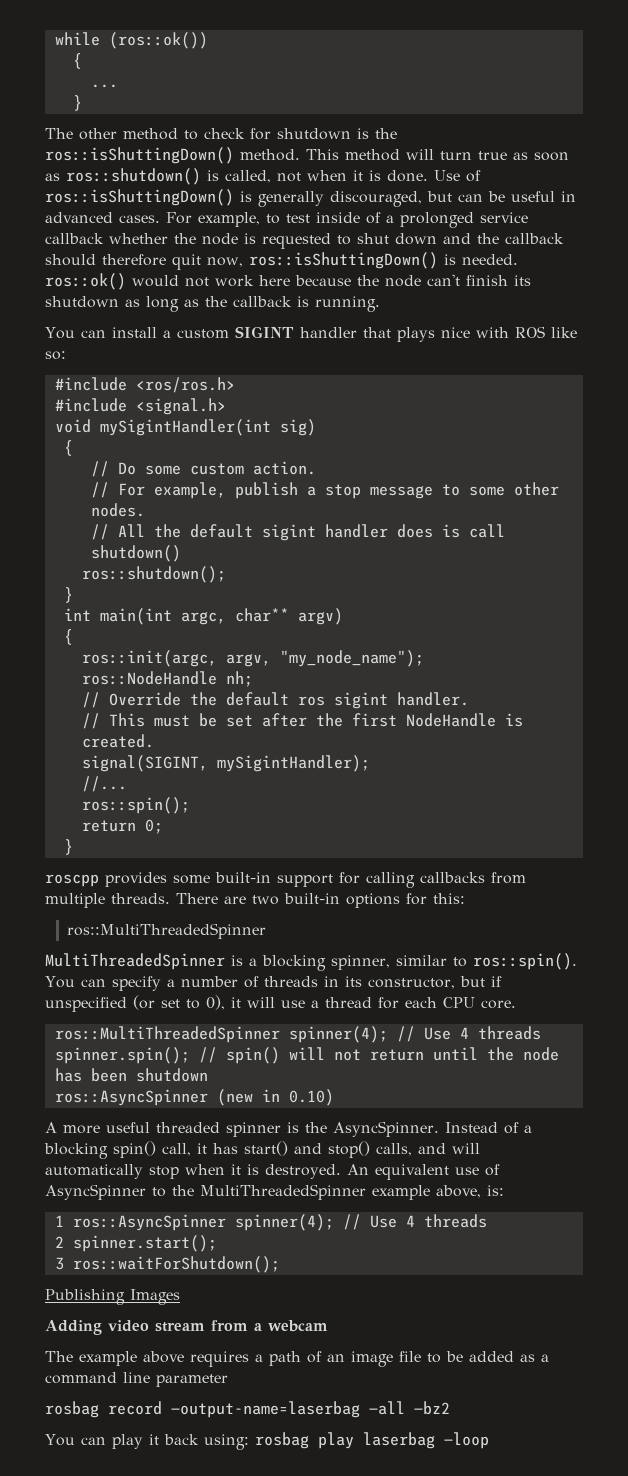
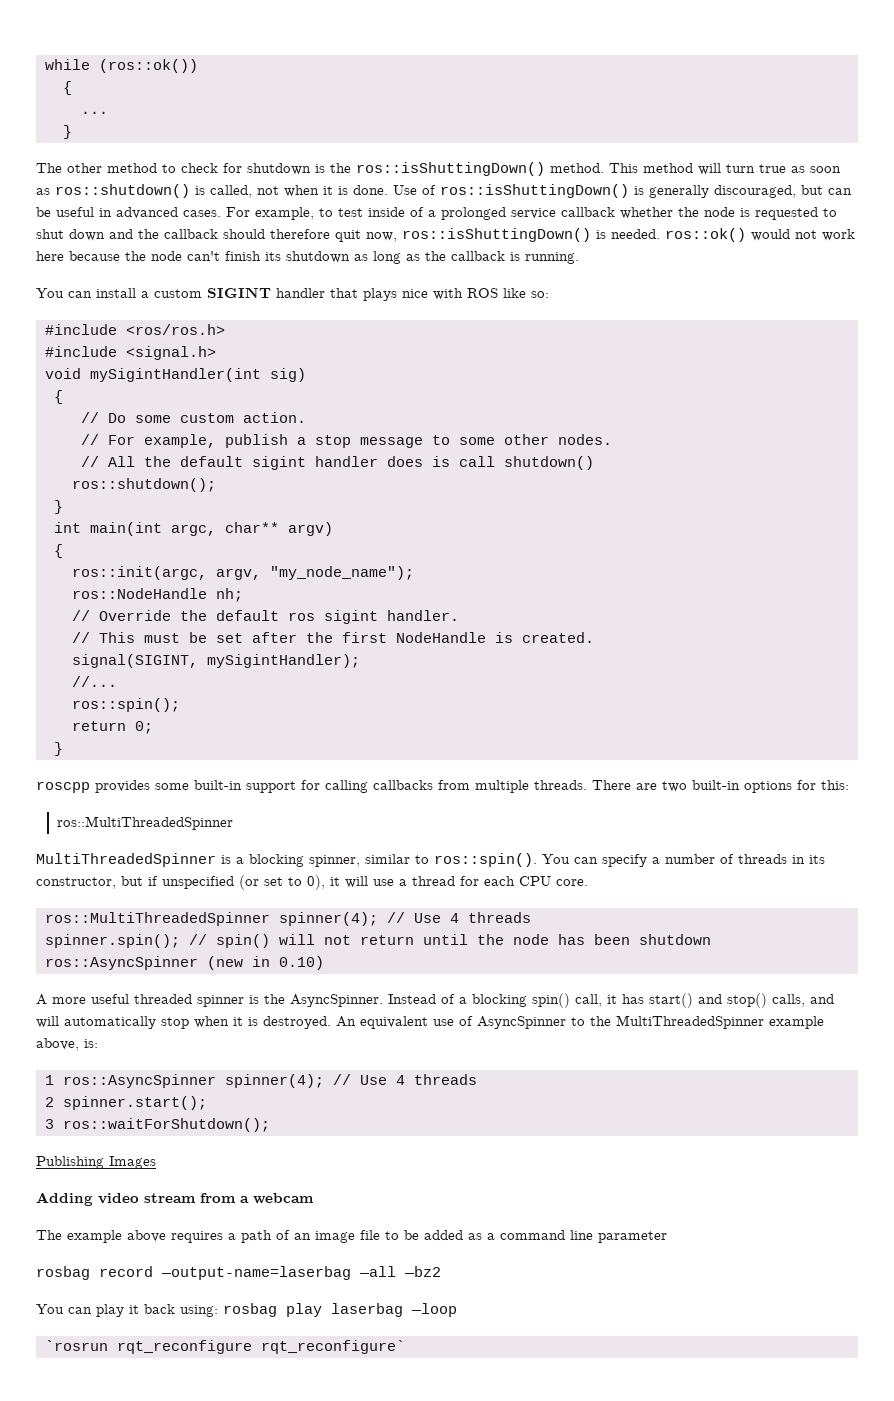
+ `rosrun rqt_reconfigure rqt_reconfigure`

